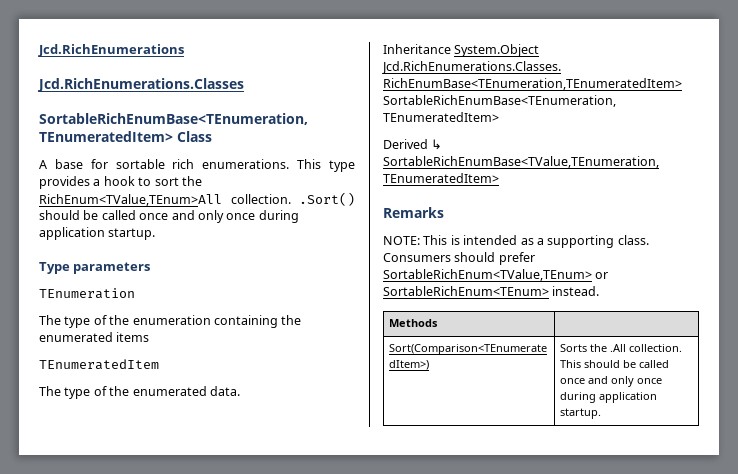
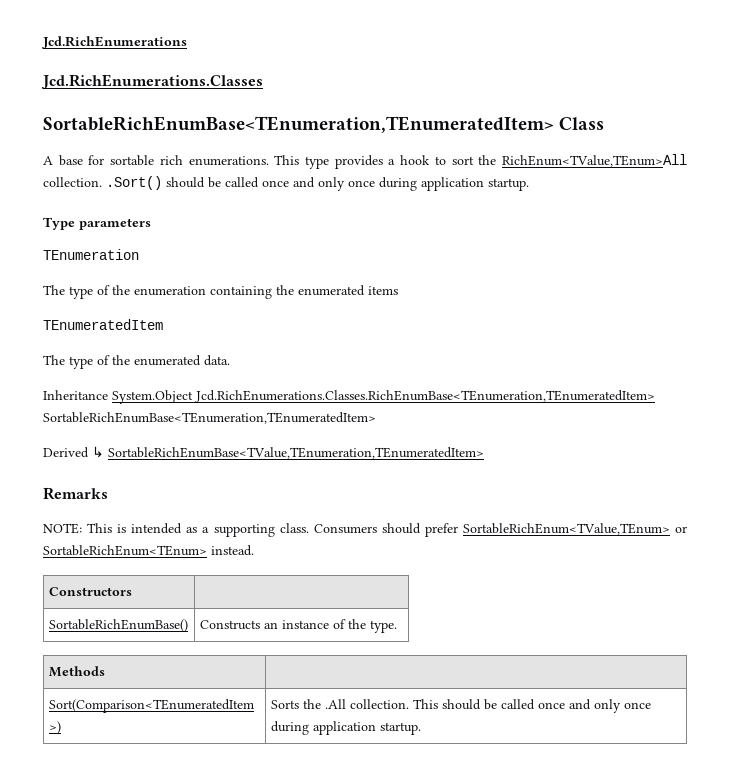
+ Constructors |
+ SortableRichEnumBase() | Constructs an instance of the type.

